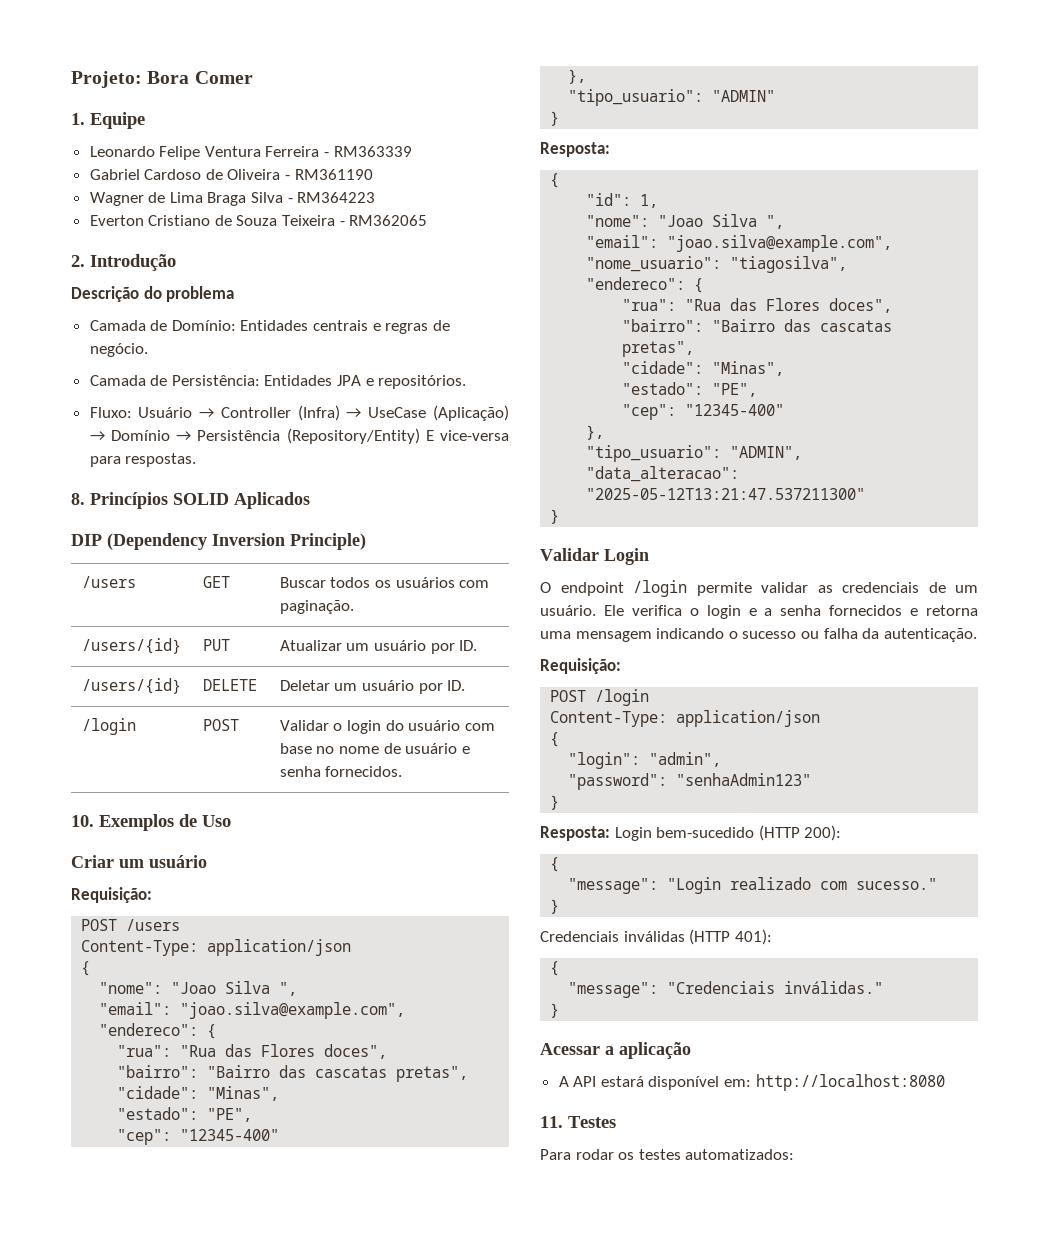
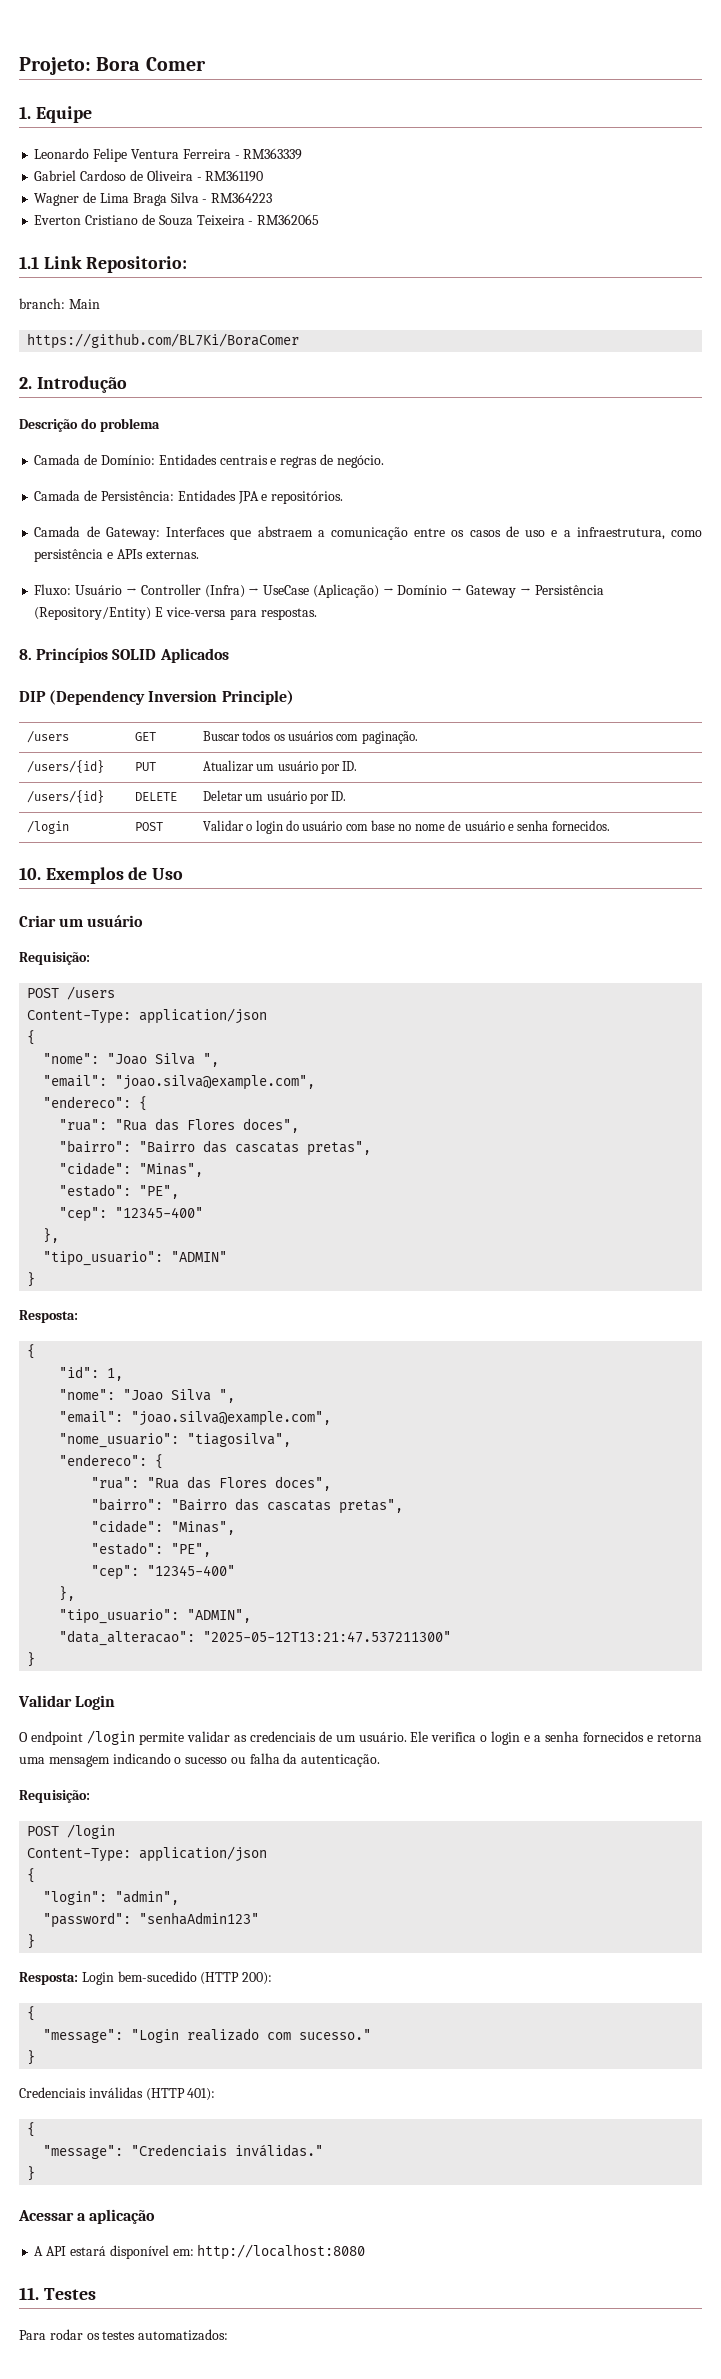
+ 1.1 Link Repositorio:
+ branch: Main
+ https://github.com/BL7Ki/BoraComer
+ Camada de Gateway: Interfaces que abstraem a comunicação entre os casos de uso e a infraestrutura, como persistência e APIs externas.
- Fluxo: Usuário → Controller (Infra) → UseCase (Aplicação) → Domínio → Persistência (Repository/Entity) E vice-versa para respostas.
+ Fluxo: Usuário → Controller (Infra) → UseCase (Aplicação) → Domínio → Gateway → Persistência (Repository/Entity) E vice-versa para respostas.

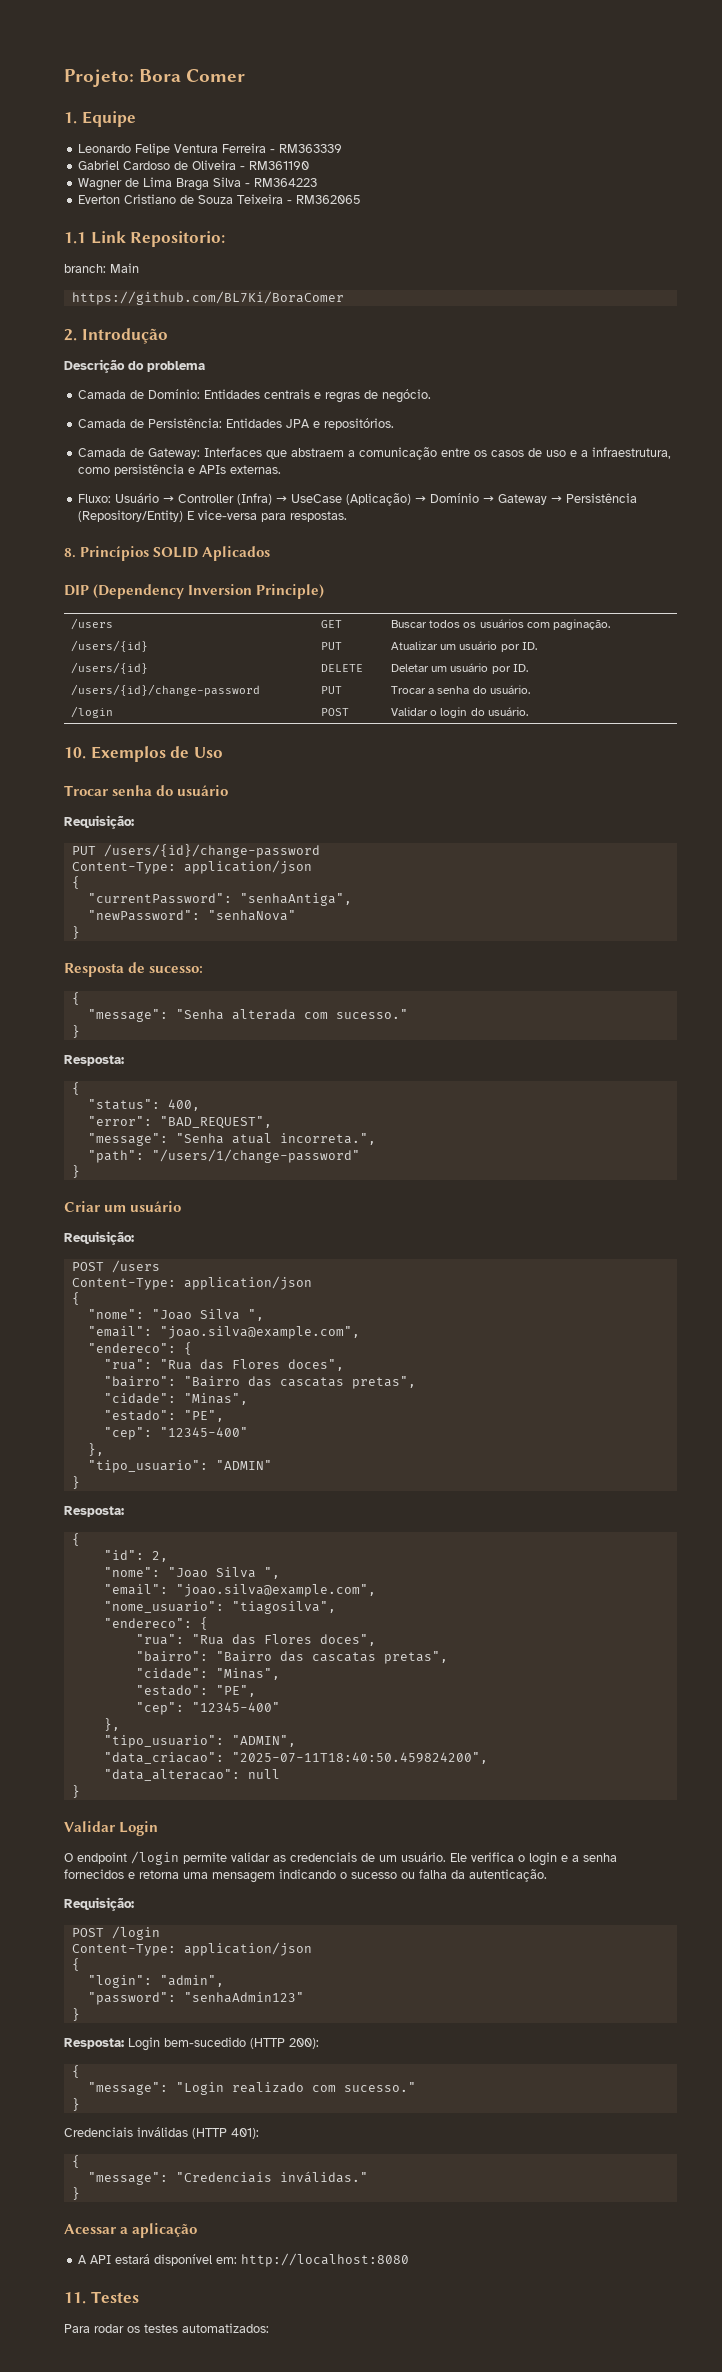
+ /users/{id}/change-password | PUT | Trocar a senha do usuário.
- /login | POST | Validar o login do usuário com base no nome de usuário e senha fornecidos.
+ /login | POST | Validar o login do usuário.
  10. Exemplos de Uso
+ Trocar senha do usuário
+ Requisição:
+ PUT /users/{id}/change-password
+ Content-Type: application/json
+ {
+ "currentPassword": "senhaAntiga",
+ "newPassword": "senhaNova"
+ }
+ Resposta de sucesso:
+ {
+ "message": "Senha alterada com sucesso."
+ }
+ Resposta:
+ {
+ "status": 400,
+ "error": "BAD_REQUEST",
+ "message": "Senha atual incorreta.",
+ "path": "/users/1/change-password"
+ }
- "id": 1,
+ "id": 2,
+ "data_criacao": "2025-07-11T18:40:50.459824200",
- "data_alteracao": "2025-05-12T13:21:47.537211300"
+ "data_alteracao": null

